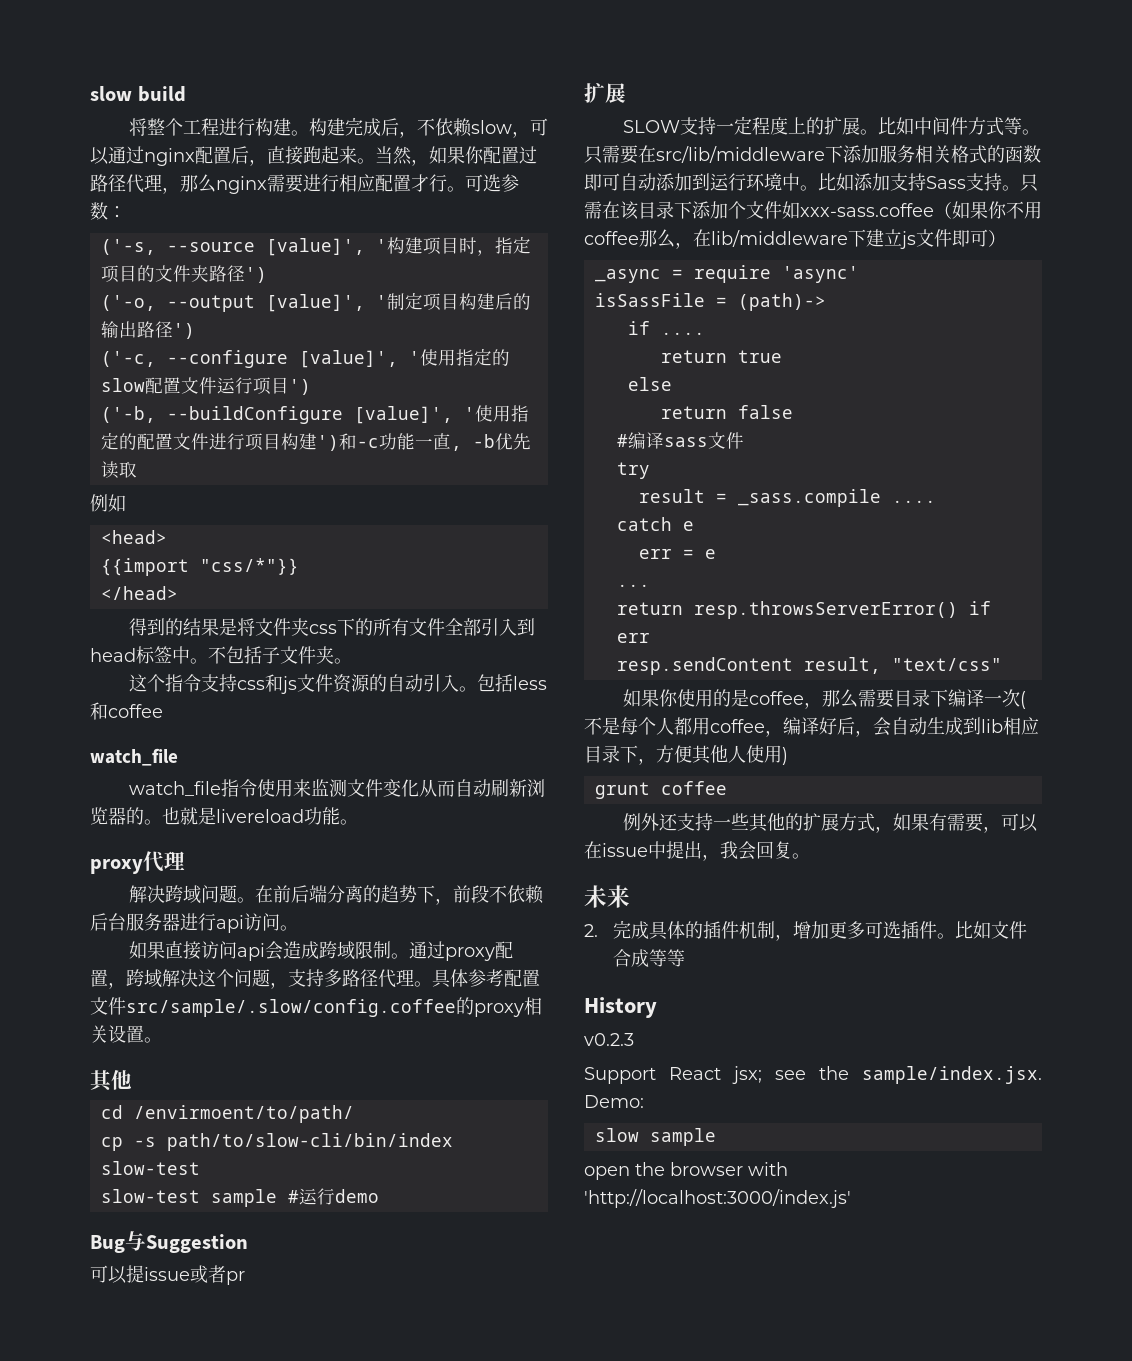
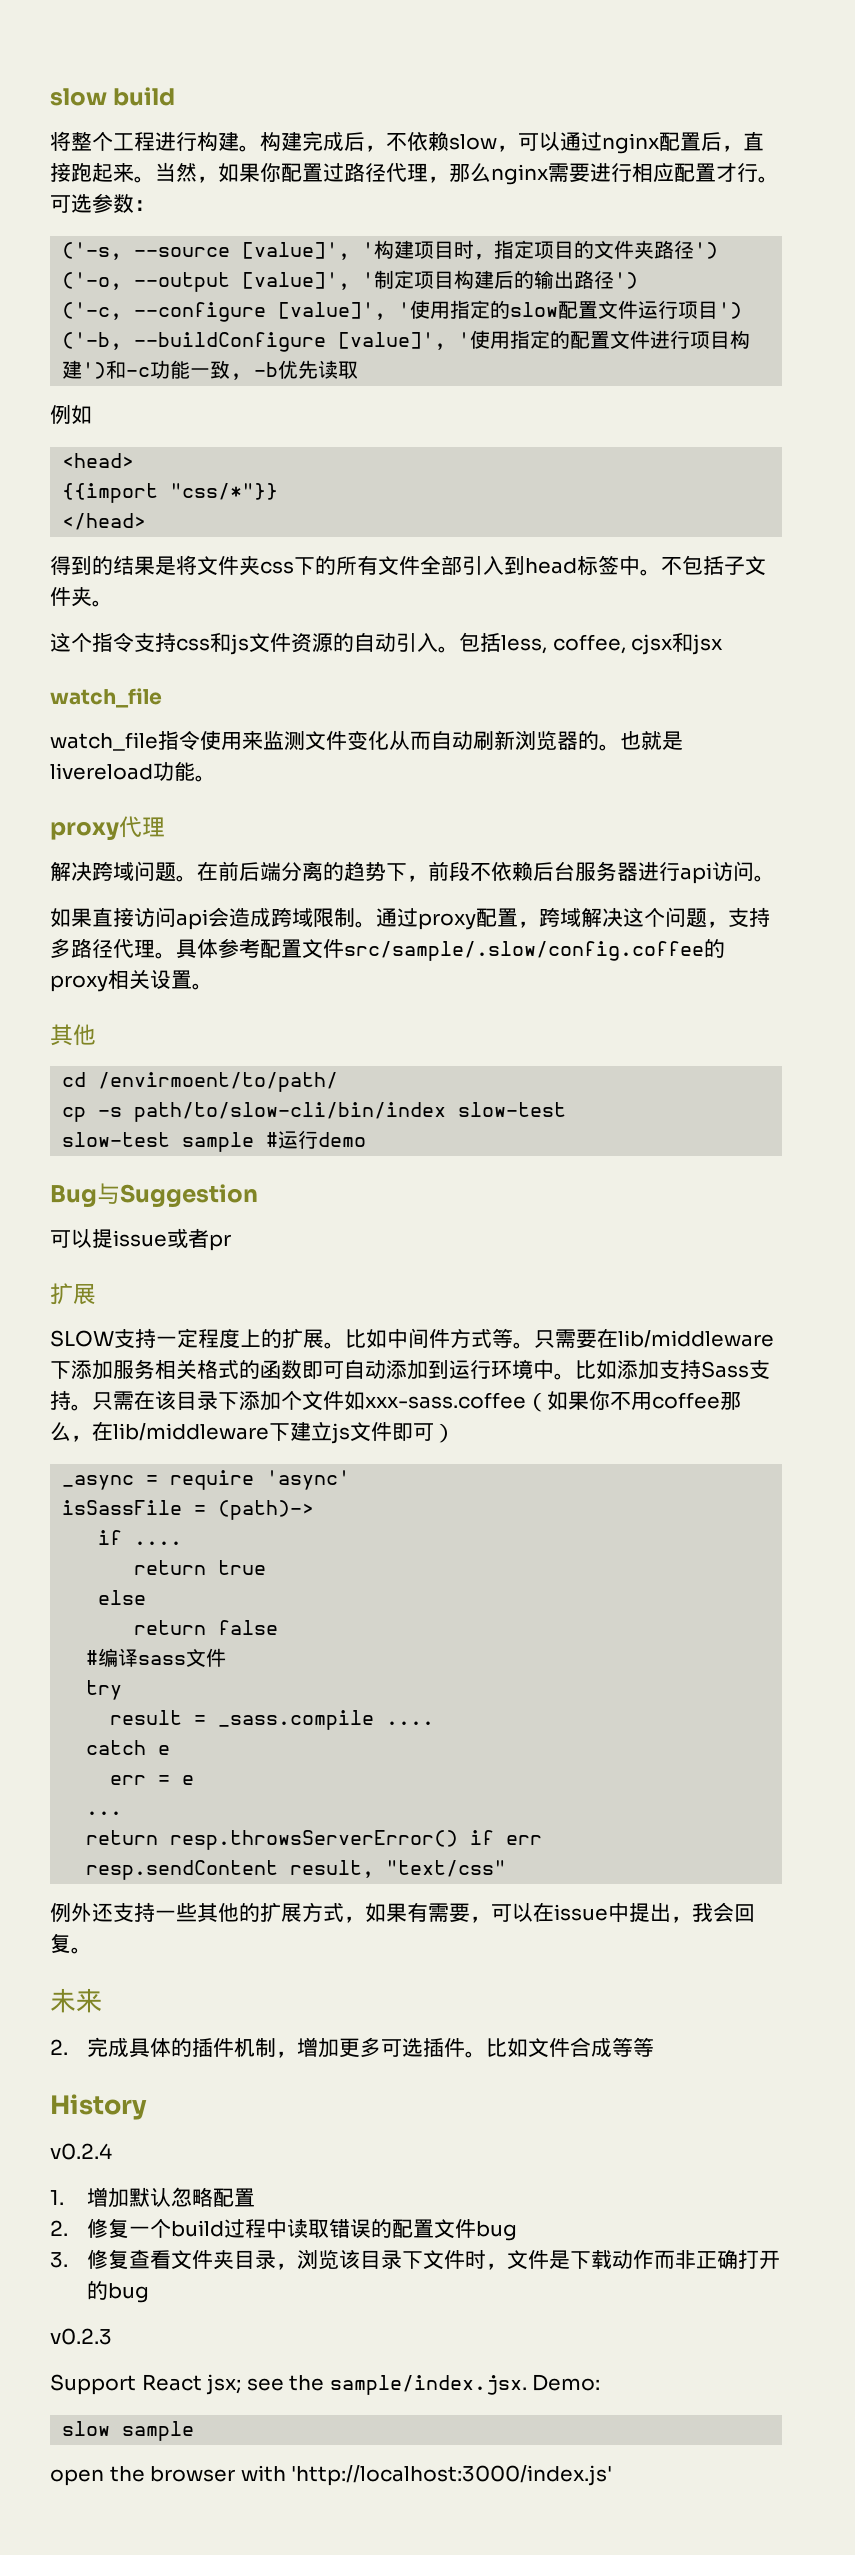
- ('-b, --buildConfigure [value]', '使用指定的配置文件进行项目构建')和-c功能一直, -b优先读取
+ ('-b, --buildConfigure [value]', '使用指定的配置文件进行项目构建')和-c功能一致, -b优先读取
- 包括less和coffee
+ 包括less, coffee, cjsx和jsx
- 只需要在src/lib/middleware下添加服务相关格式的函数即可自动添加到运行环境中。
+ 只需要在lib/middleware下添加服务相关格式的函数即可自动添加到运行环境中。
- 如果你使用的是coffee，那么需要目录下编译一次(不是每个人都用coffee，编译好后，会自动生成到lib相应目录下，方便其他人使用)
- grunt coffee
+ v0.2.4
+ 1.增加默认忽略配置
+ 2.修复一个build过程中读取错误的配置文件bug
+ 3.修复查看文件夹目录，浏览该目录下文件时，文件是下载动作而非正确打开的bug

